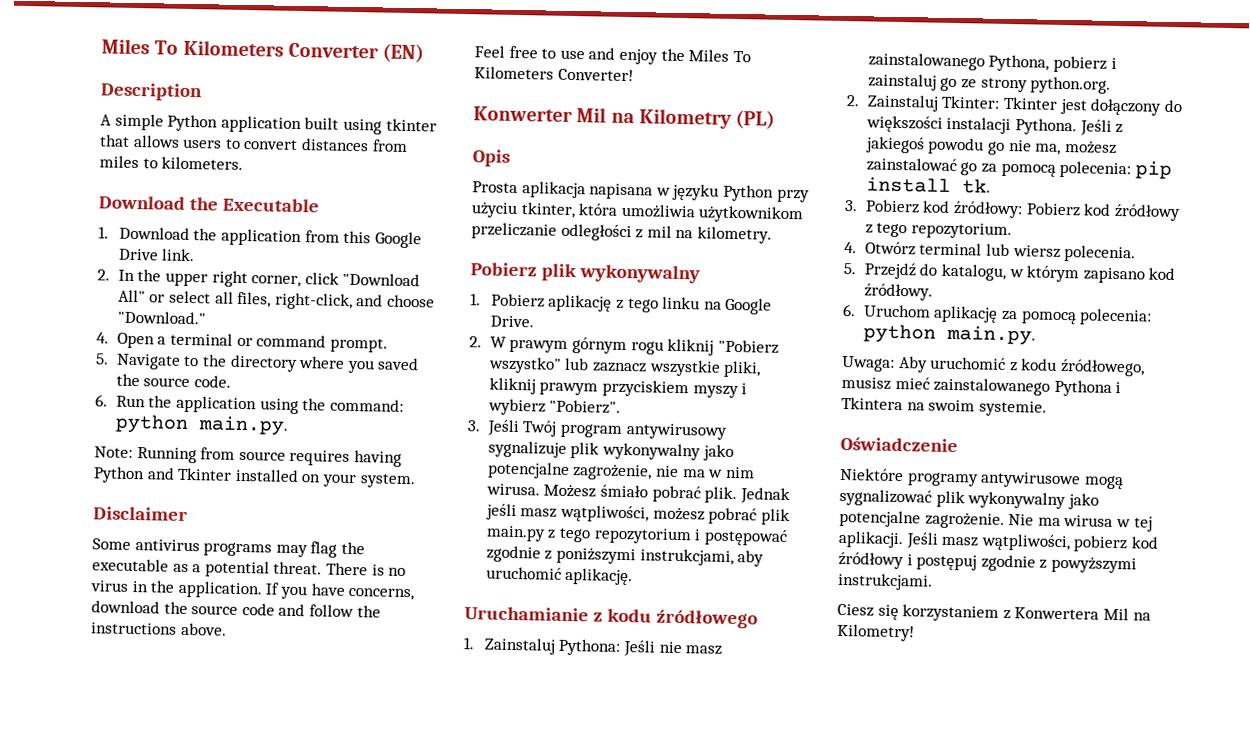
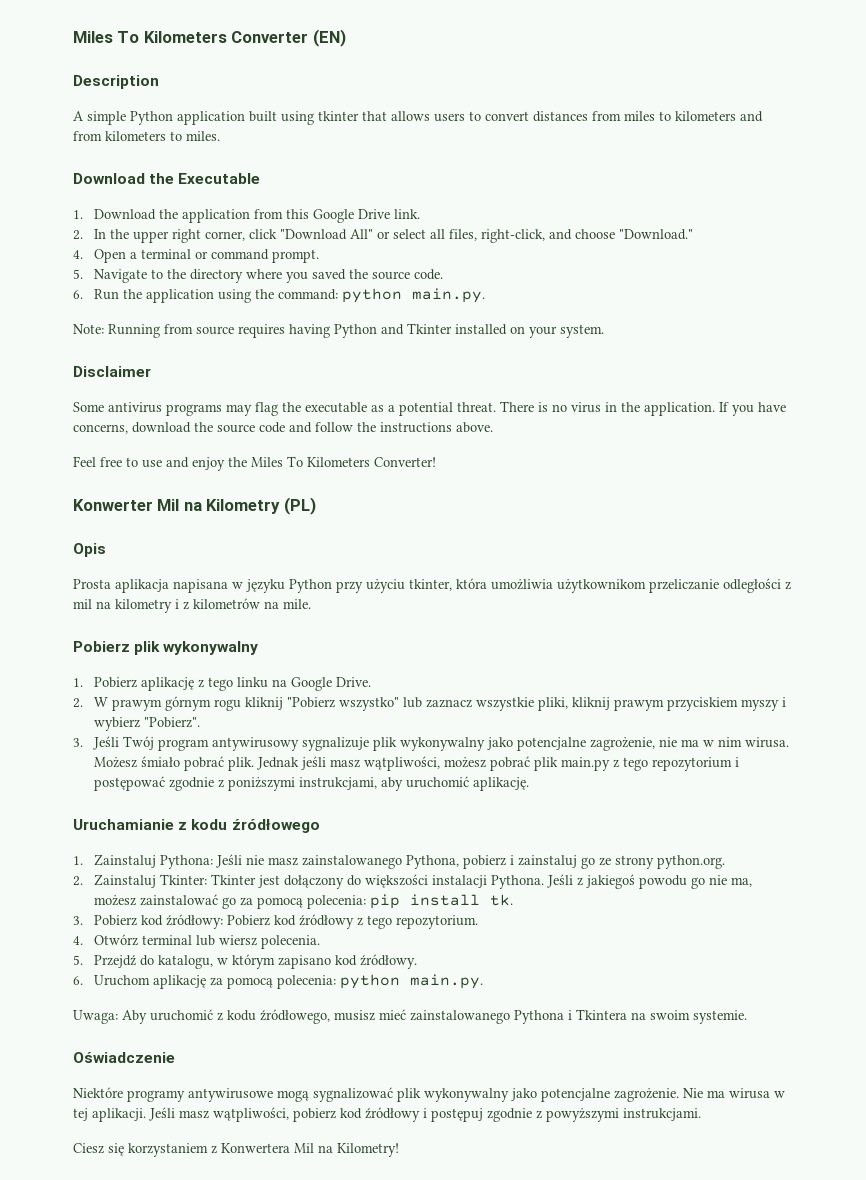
- A simple Python application built using tkinter that allows users to convert distances from miles to kilometers.
+ A simple Python application built using tkinter that allows users to convert distances from miles to kilometers and from kilometers to miles.
- Prosta aplikacja napisana w języku Python przy użyciu tkinter, która umożliwia użytkownikom przeliczanie odległości z mil na kilometry.
+ Prosta aplikacja napisana w języku Python przy użyciu tkinter, która umożliwia użytkownikom przeliczanie odległości z mil na kilometry i z kilometrów na mile.

